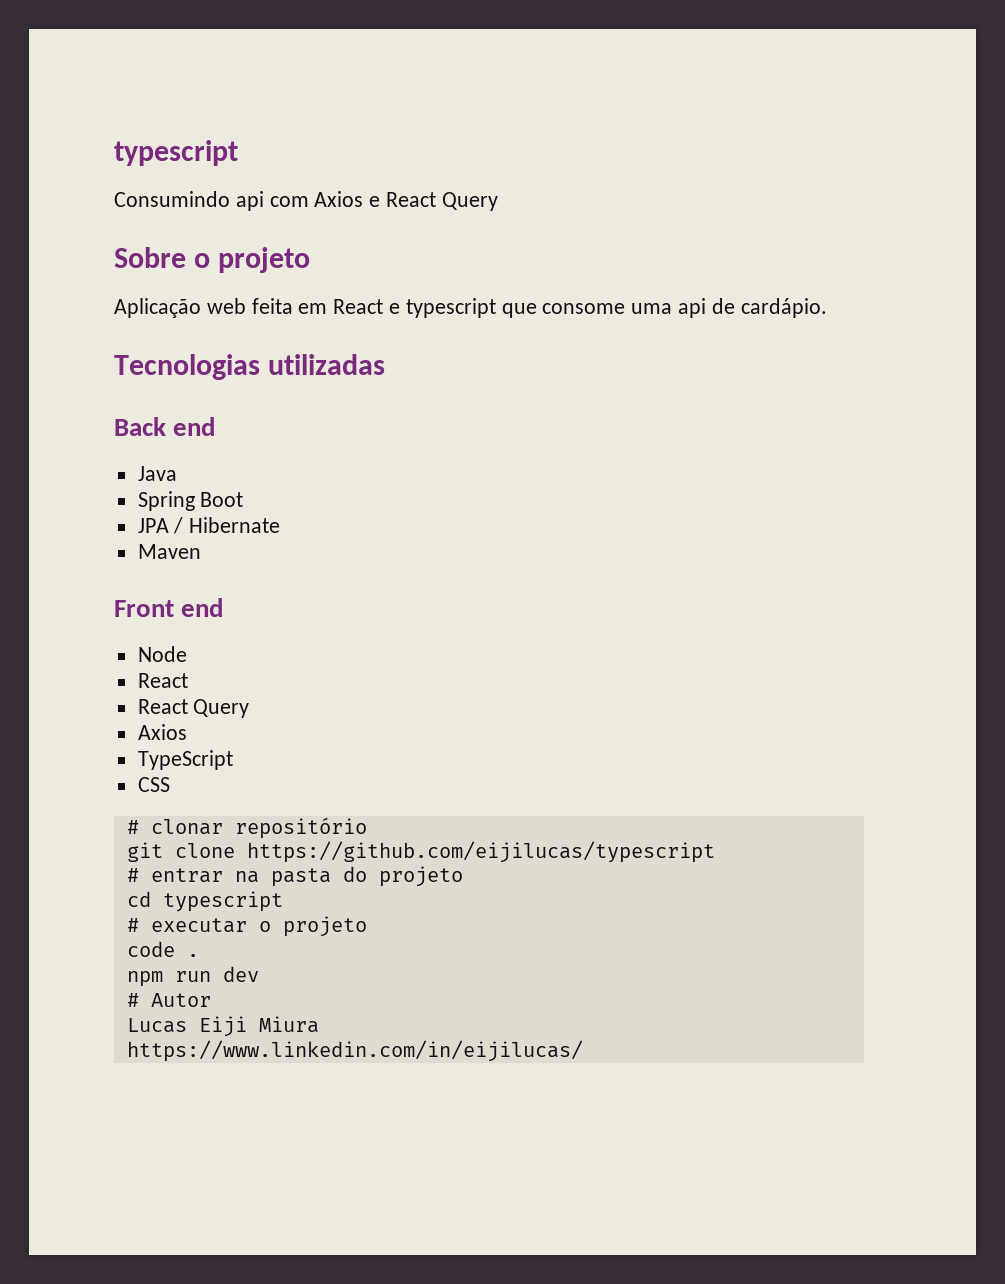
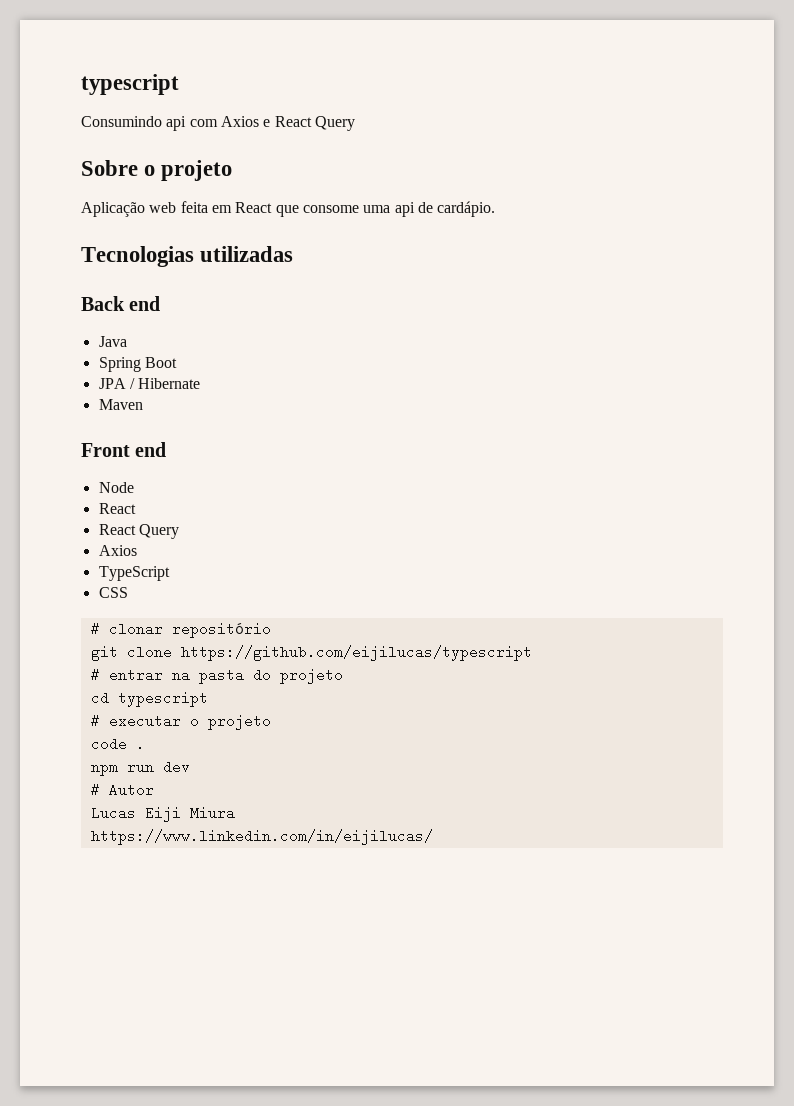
- Aplicação web feita em React e typescript que consome uma api de cardápio.
+ Aplicação web feita em React que consome uma api de cardápio.

